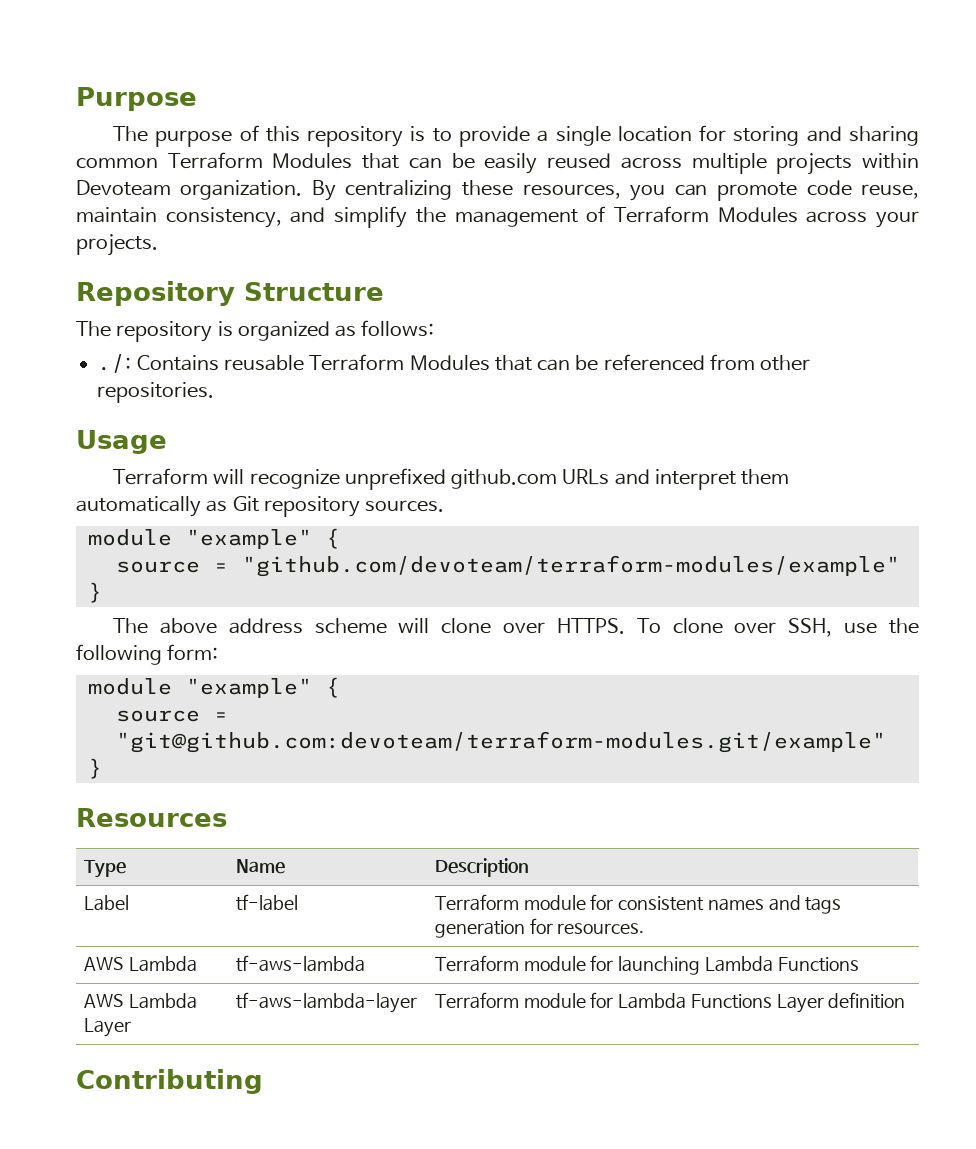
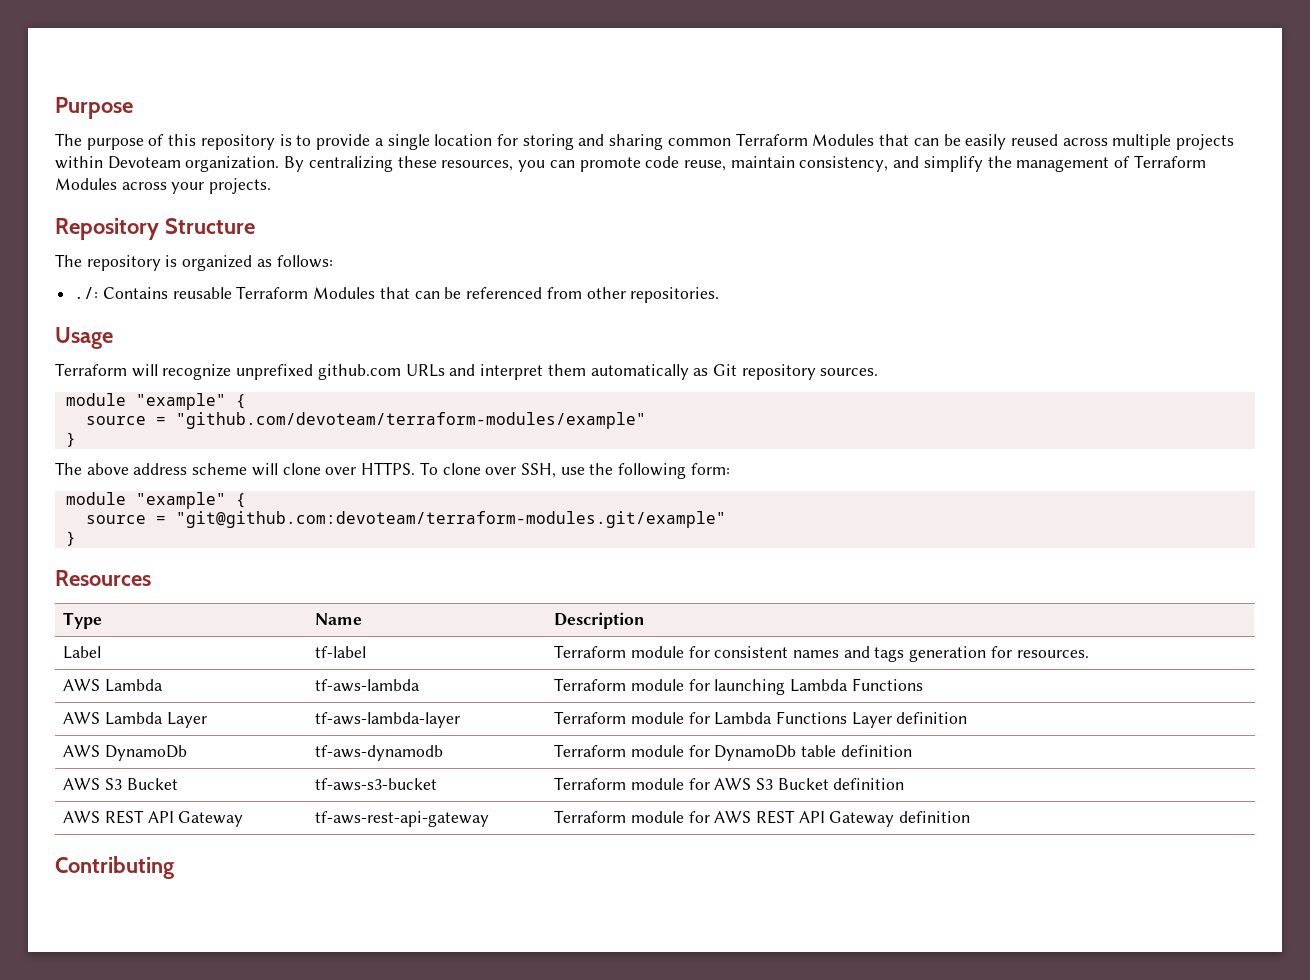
+ AWS DynamoDb | tf-aws-dynamodb | Terraform module for DynamoDb table definition
+ AWS S3 Bucket | tf-aws-s3-bucket | Terraform module for AWS S3 Bucket definition
+ AWS REST API Gateway | tf-aws-rest-api-gateway | Terraform module for AWS REST API Gateway definition

